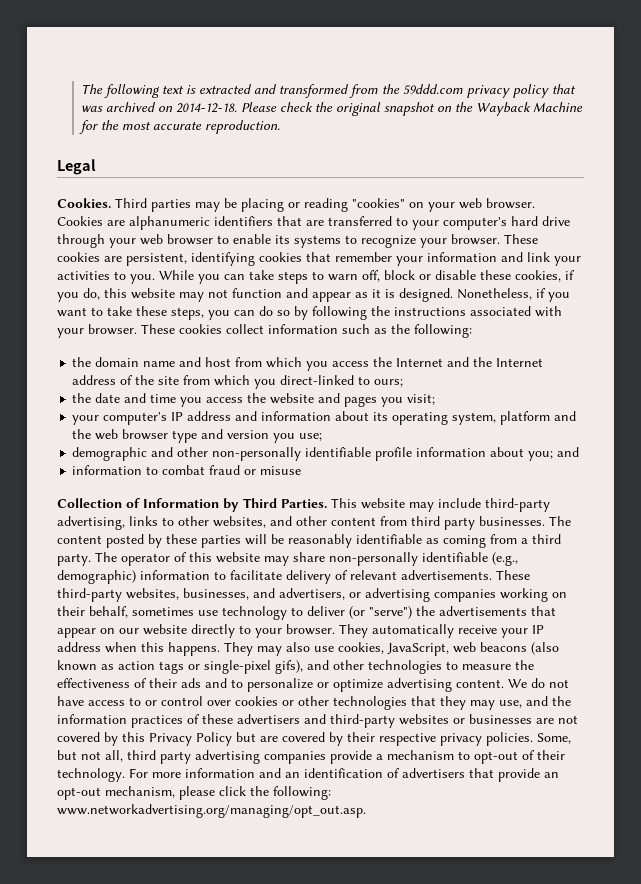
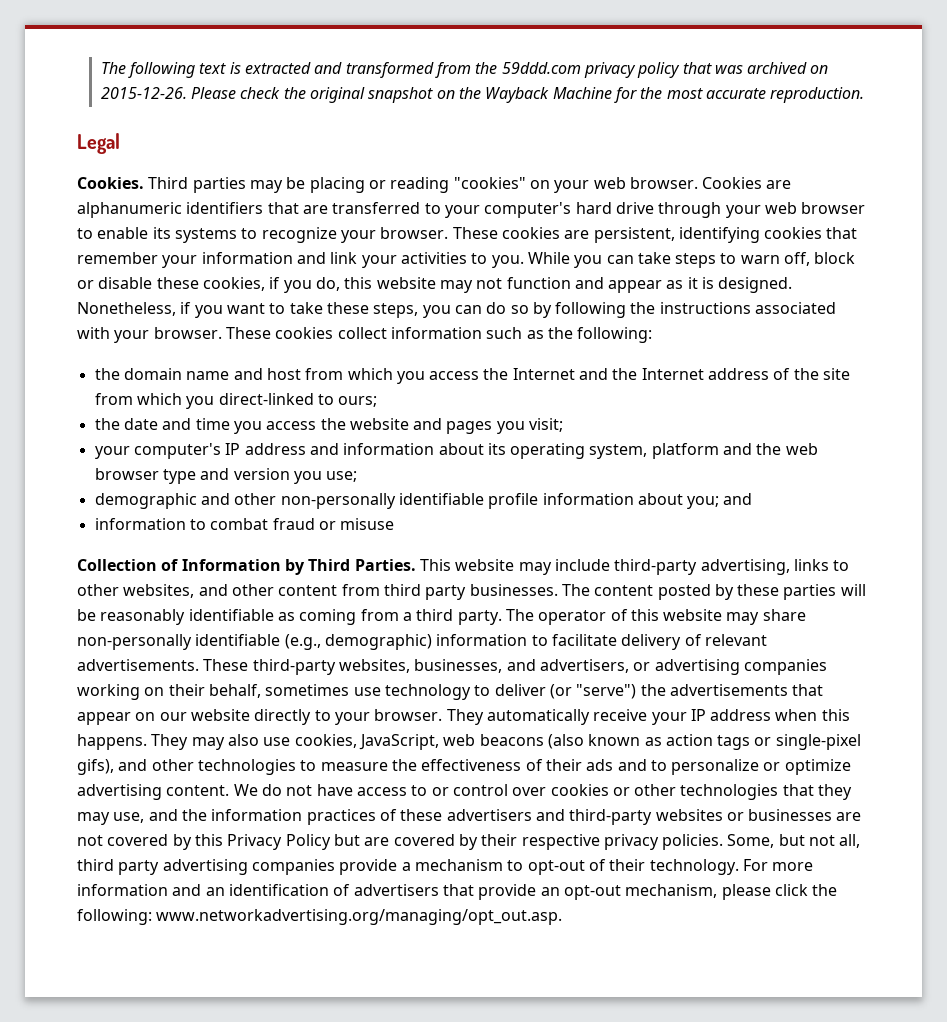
- The following text is extracted and transformed from the 59ddd.com privacy policy that was archived on 2014-12-18.
+ The following text is extracted and transformed from the 59ddd.com privacy policy that was archived on 2015-12-26.

